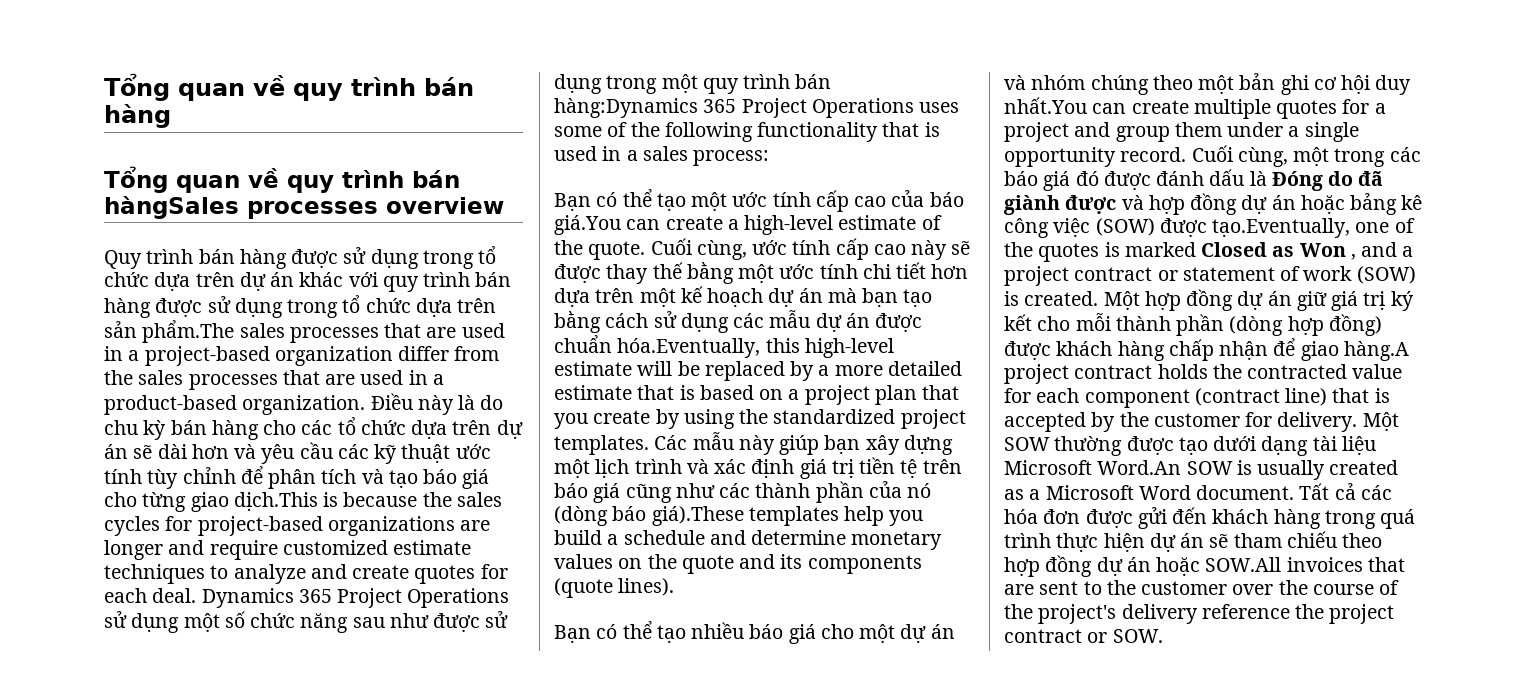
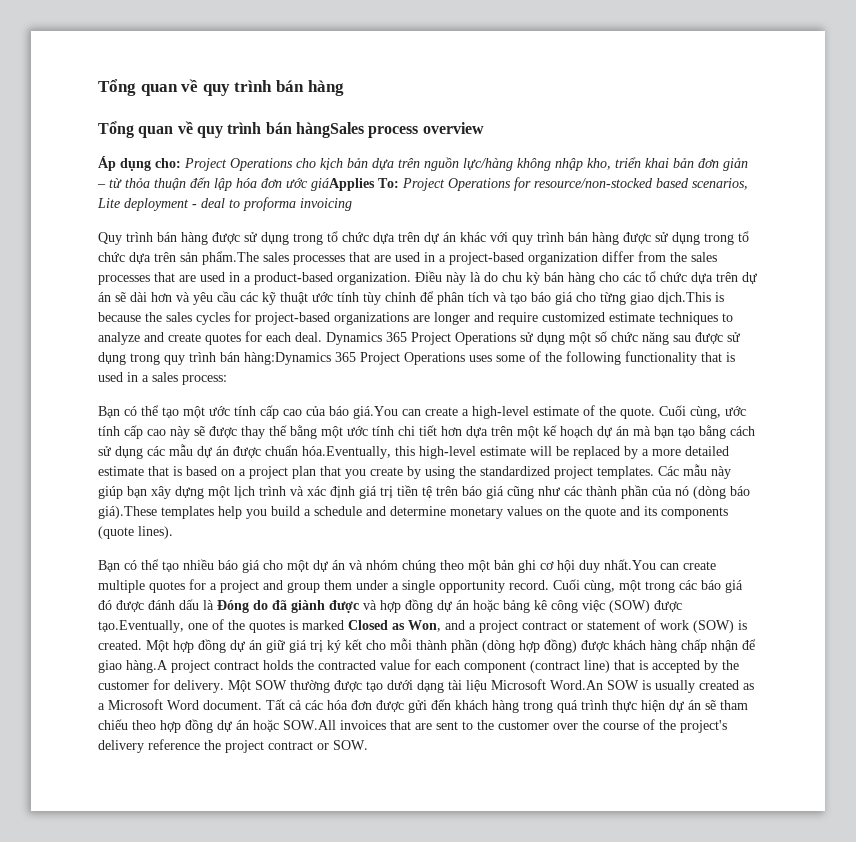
- Tổng quan về quy trình bán hàngSales processes overview
+ Tổng quan về quy trình bán hàngSales process overview
+ Áp dụng cho: Project Operations cho kịch bản dựa trên nguồn lực/hàng không nhập kho, triển khai bản đơn giản – từ thỏa thuận đến lập hóa đơn ước giáApplies To: Project Operations for resource/non-stocked based scenarios, Lite deployment - deal to proforma invoicing
- Dynamics 365 Project Operations sử dụng một số chức năng sau như được sử dụng trong một quy trình bán hàng:Dynamics 365 Project Operations uses some of the following functionality that is used in a sales process:
+ Dynamics 365 Project Operations sử dụng một số chức năng sau được sử dụng trong quy trình bán hàng:Dynamics 365 Project Operations uses some of the following functionality that is used in a sales process:
- Cuối cùng, một trong các báo giá đó được đánh dấu là Đóng do đã giành được và hợp đồng dự án hoặc bảng kê công việc (SOW) được tạo.Eventually, one of the quotes is marked Closed as Won , and a project contract or statement of work (SOW) is created.
+ Cuối cùng, một trong các báo giá đó được đánh dấu là Đóng do đã giành được và hợp đồng dự án hoặc bảng kê công việc (SOW) được tạo.Eventually, one of the quotes is marked Closed as Won, and a project contract or statement of work (SOW) is created.

